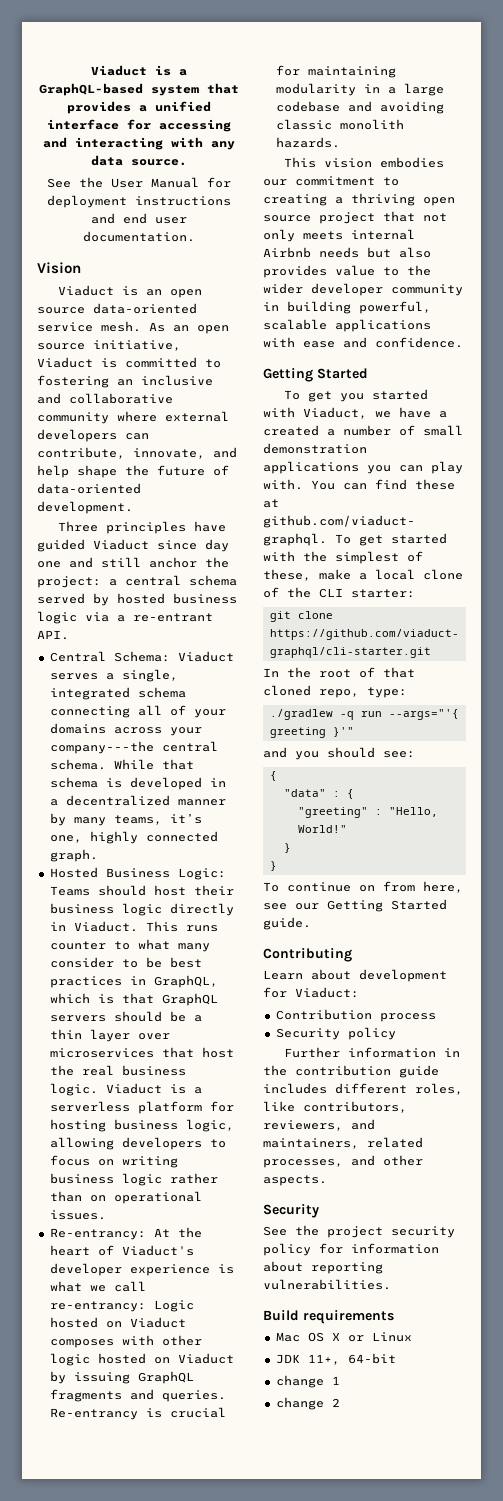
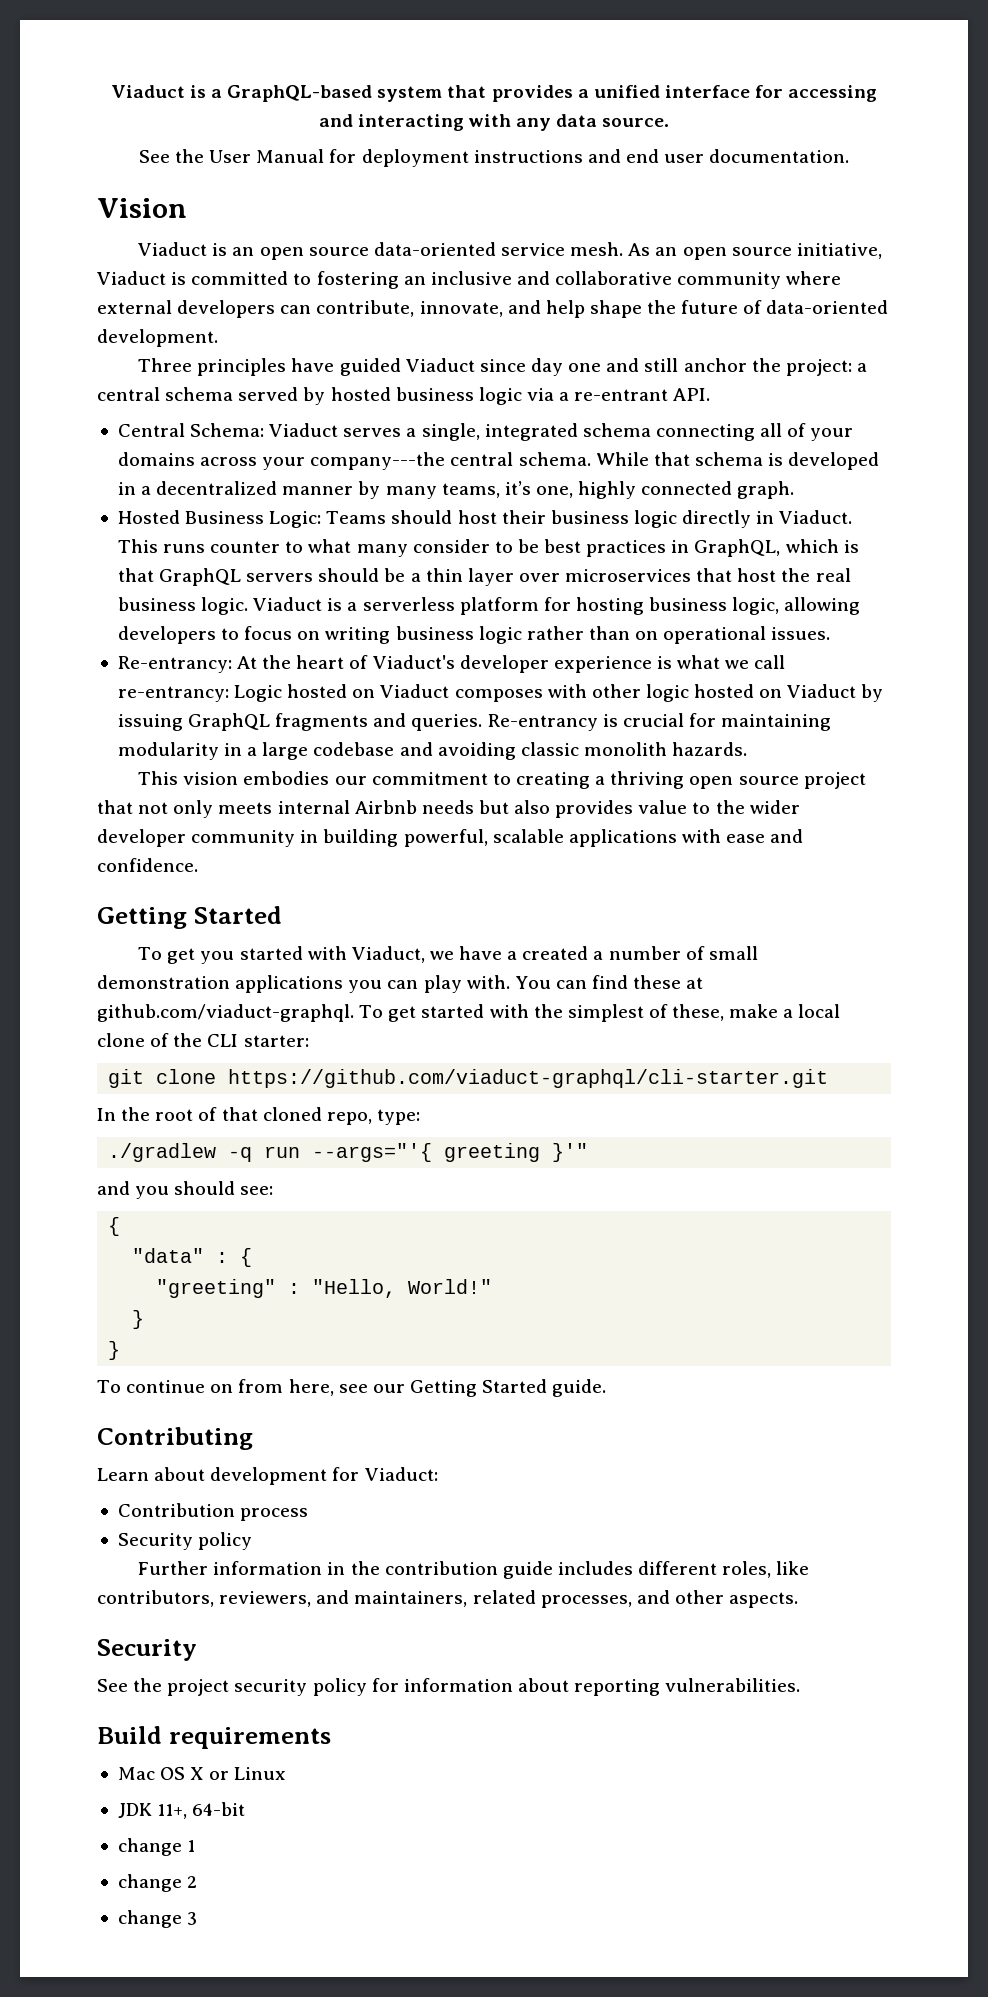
+ change 3

